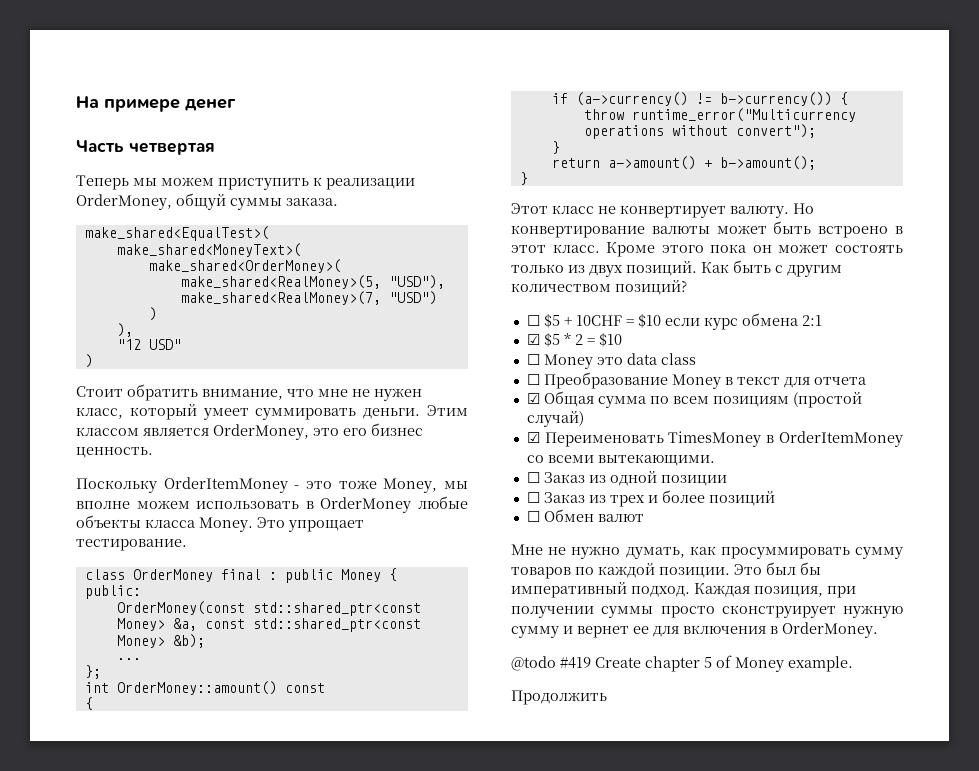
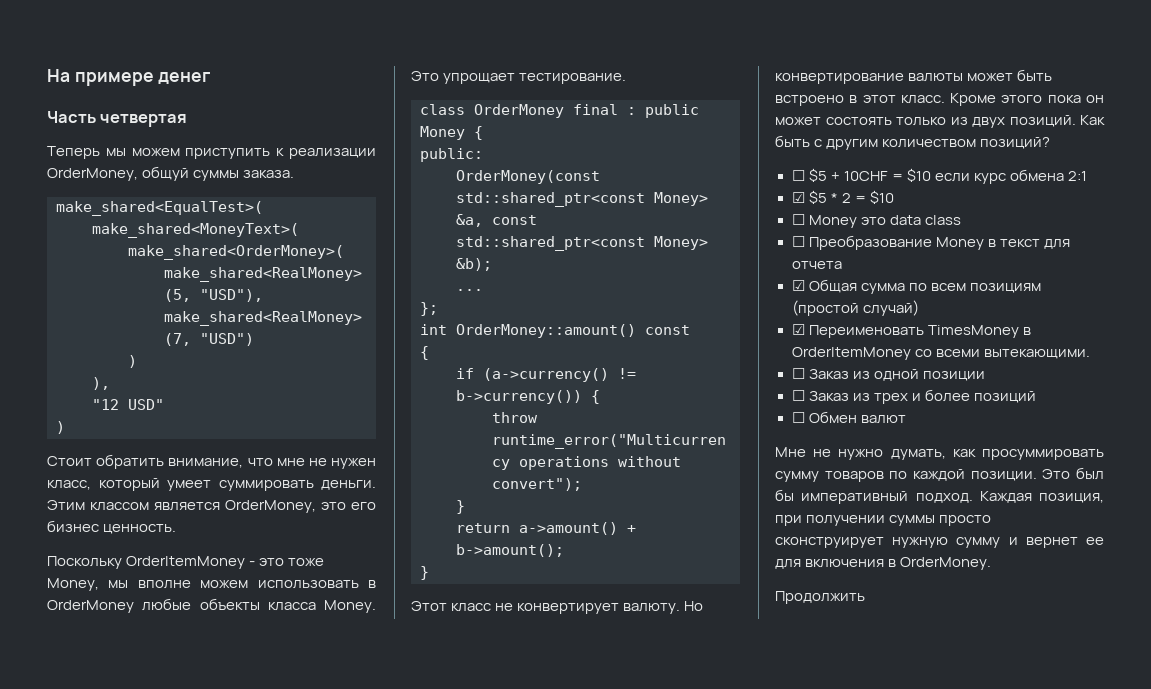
- @todo #419 Create chapter 5 of Money example.

